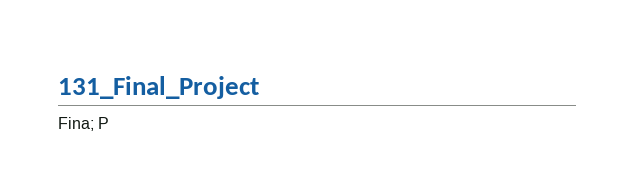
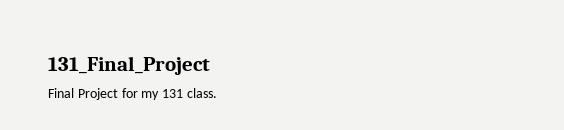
- Fina; P
+ Final Project for my 131 class.

